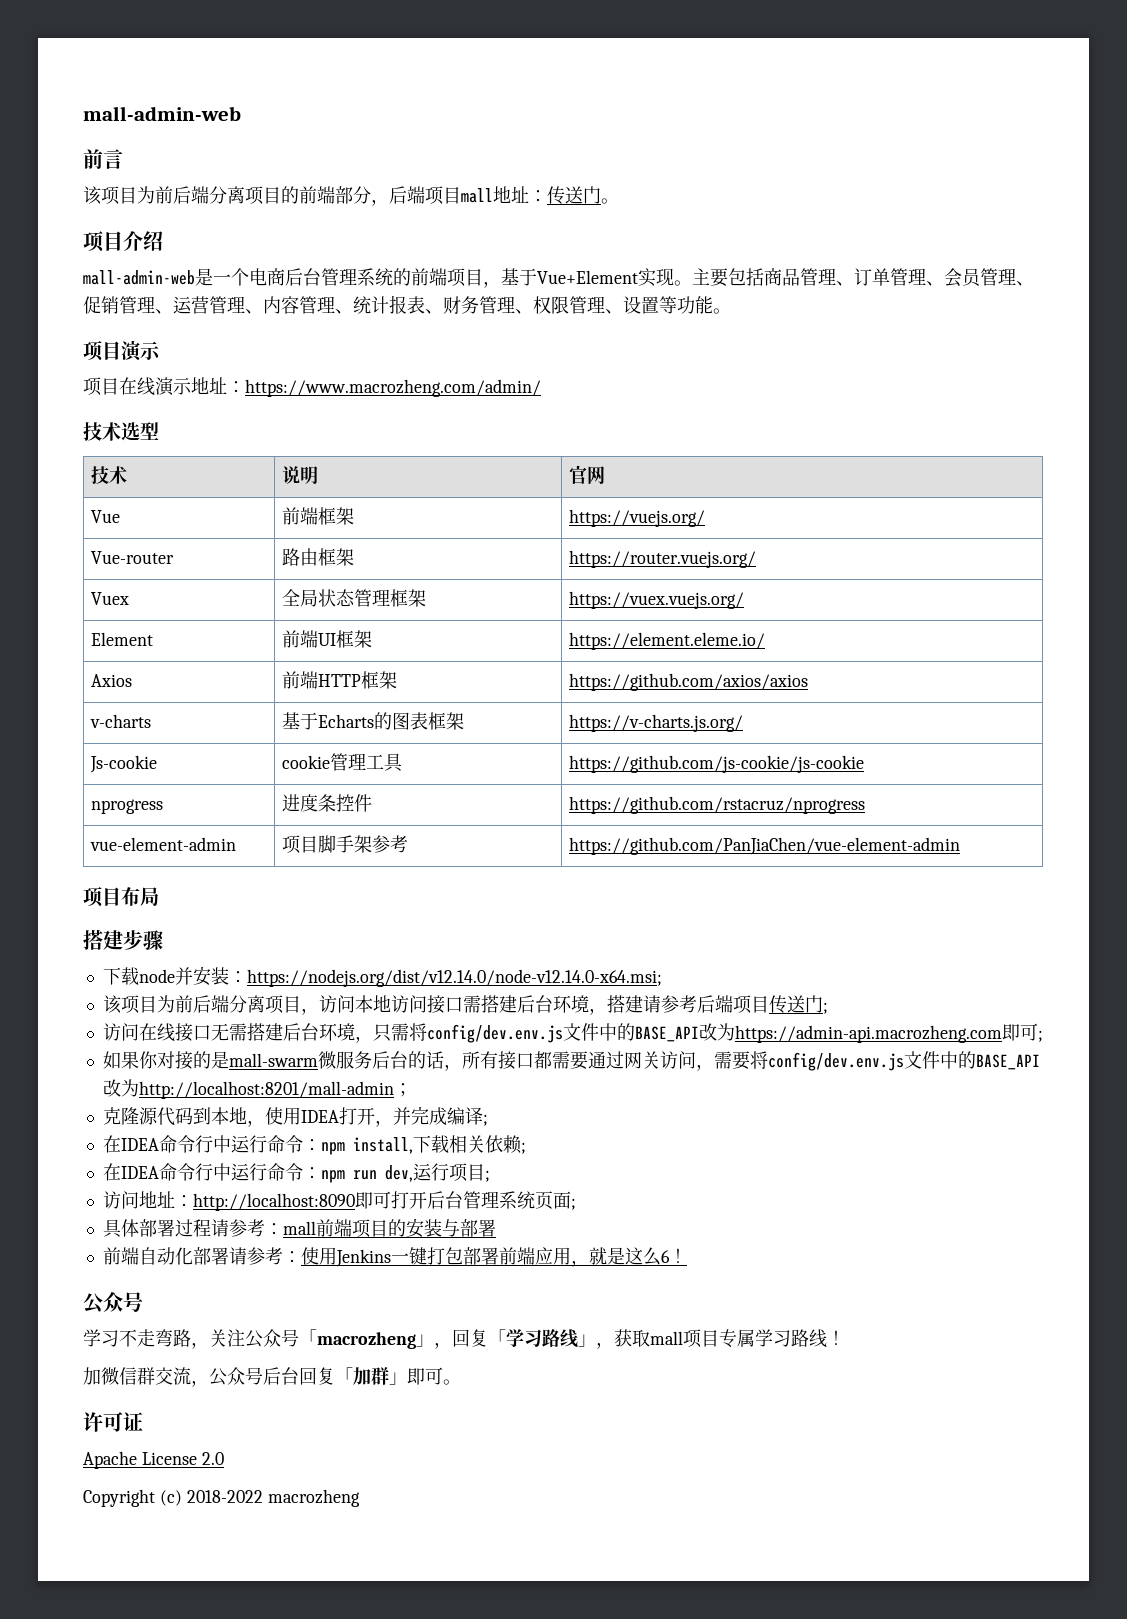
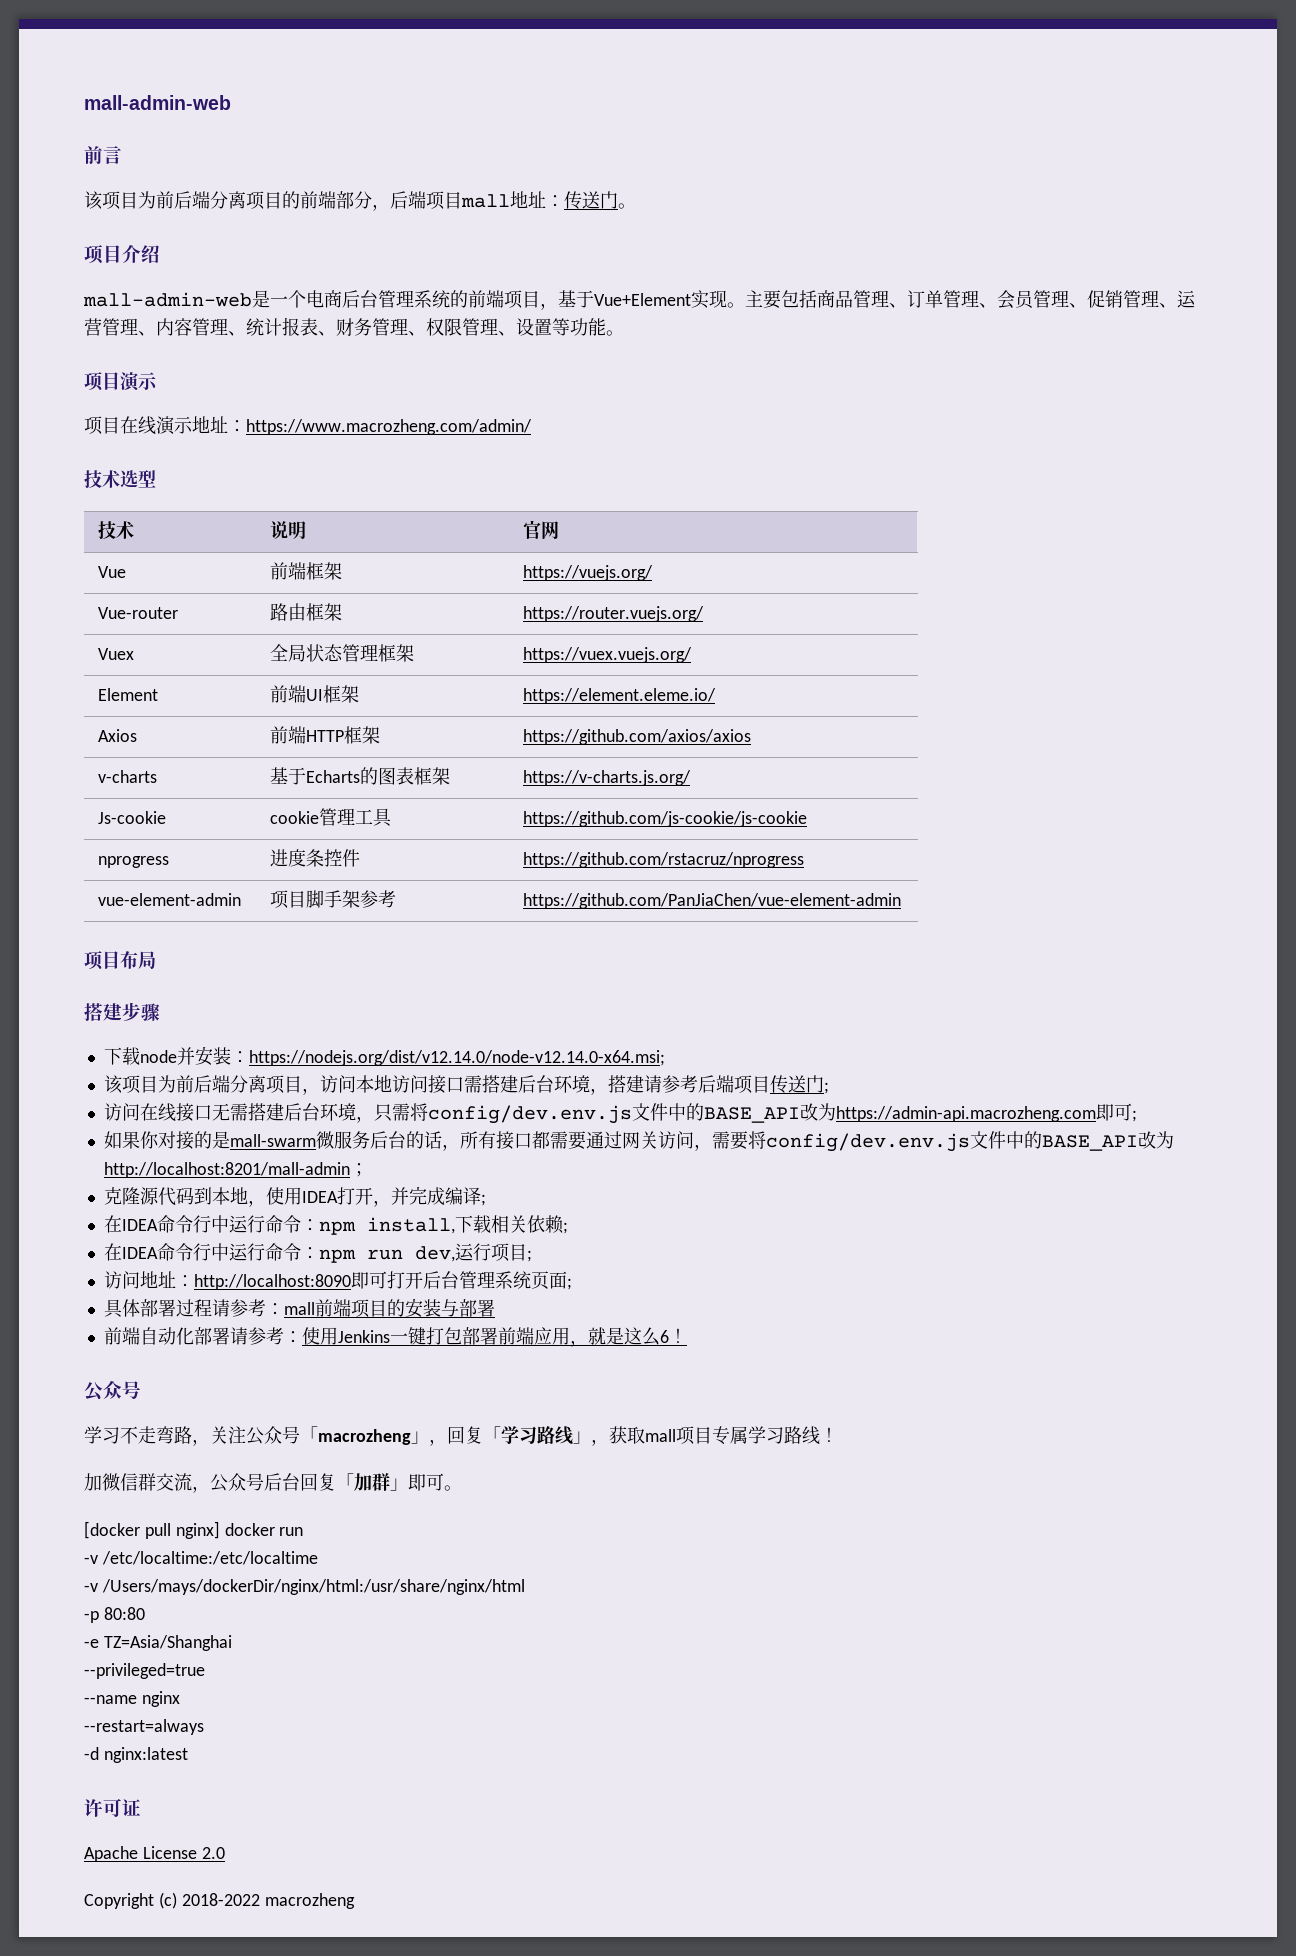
+ [docker pull nginx] docker run
+ -v /etc/localtime:/etc/localtime
+ -v /Users/mays/dockerDir/nginx/html:/usr/share/nginx/html
+ -p 80:80
+ -e TZ=Asia/Shanghai
+ --privileged=true
+ --name nginx
+ --restart=always
+ -d nginx:latest

